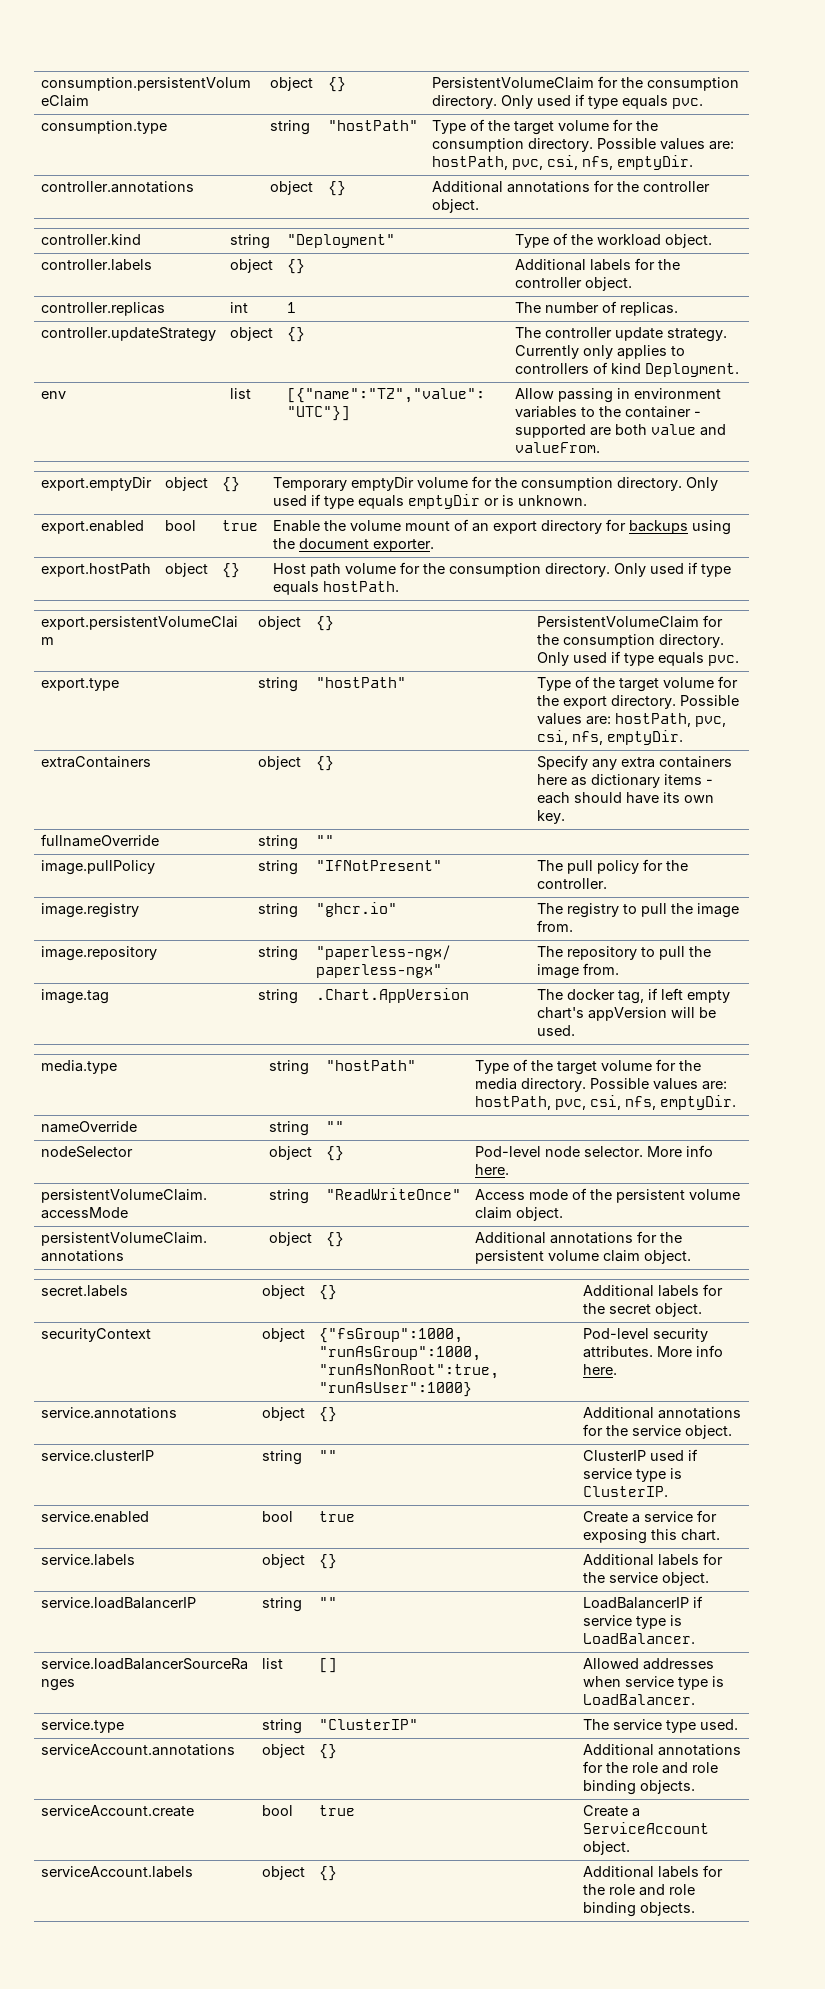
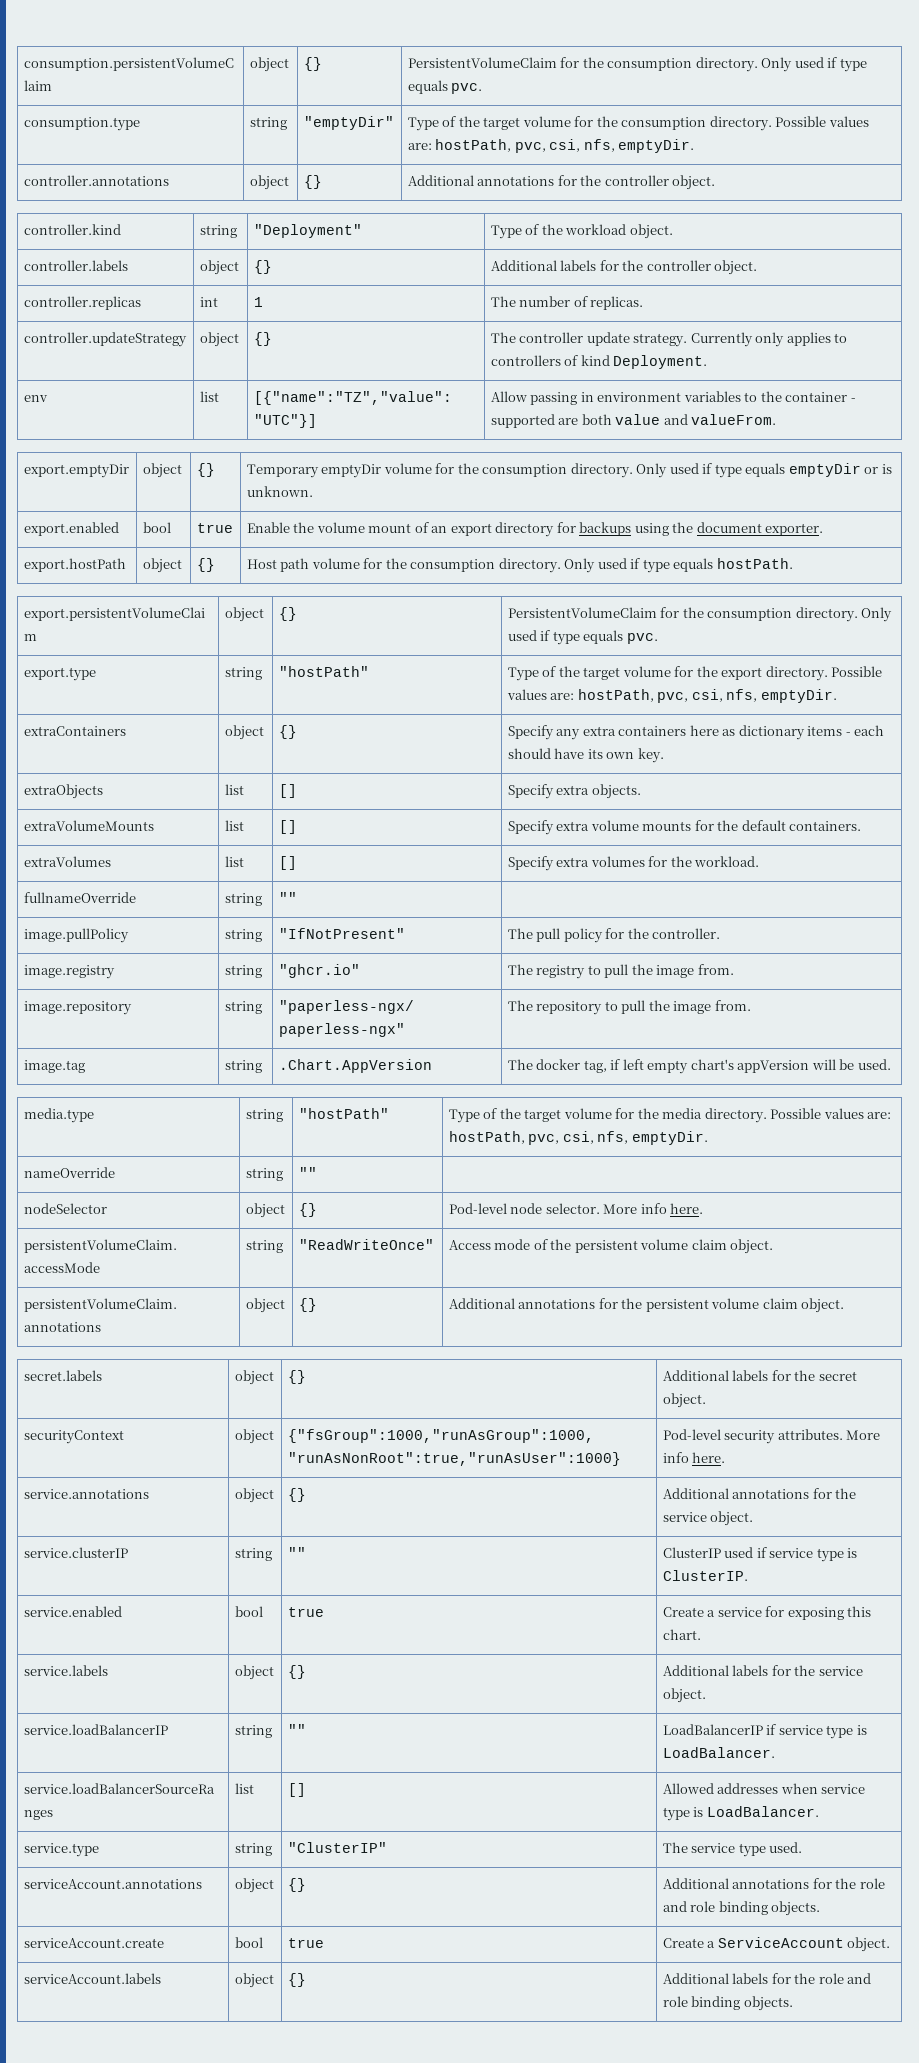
- consumption.type | string | "hostPath" | Type of the target volume for the consumption directory. Possible values are: hostPath, pvc, csi, nfs, emptyDir.
+ consumption.type | string | "emptyDir" | Type of the target volume for the consumption directory. Possible values are: hostPath, pvc, csi, nfs, emptyDir.
+ extraObjects | list | [] | Specify extra objects.
+ extraVolumeMounts | list | [] | Specify extra volume mounts for the default containers.
+ extraVolumes | list | [] | Specify extra volumes for the workload.

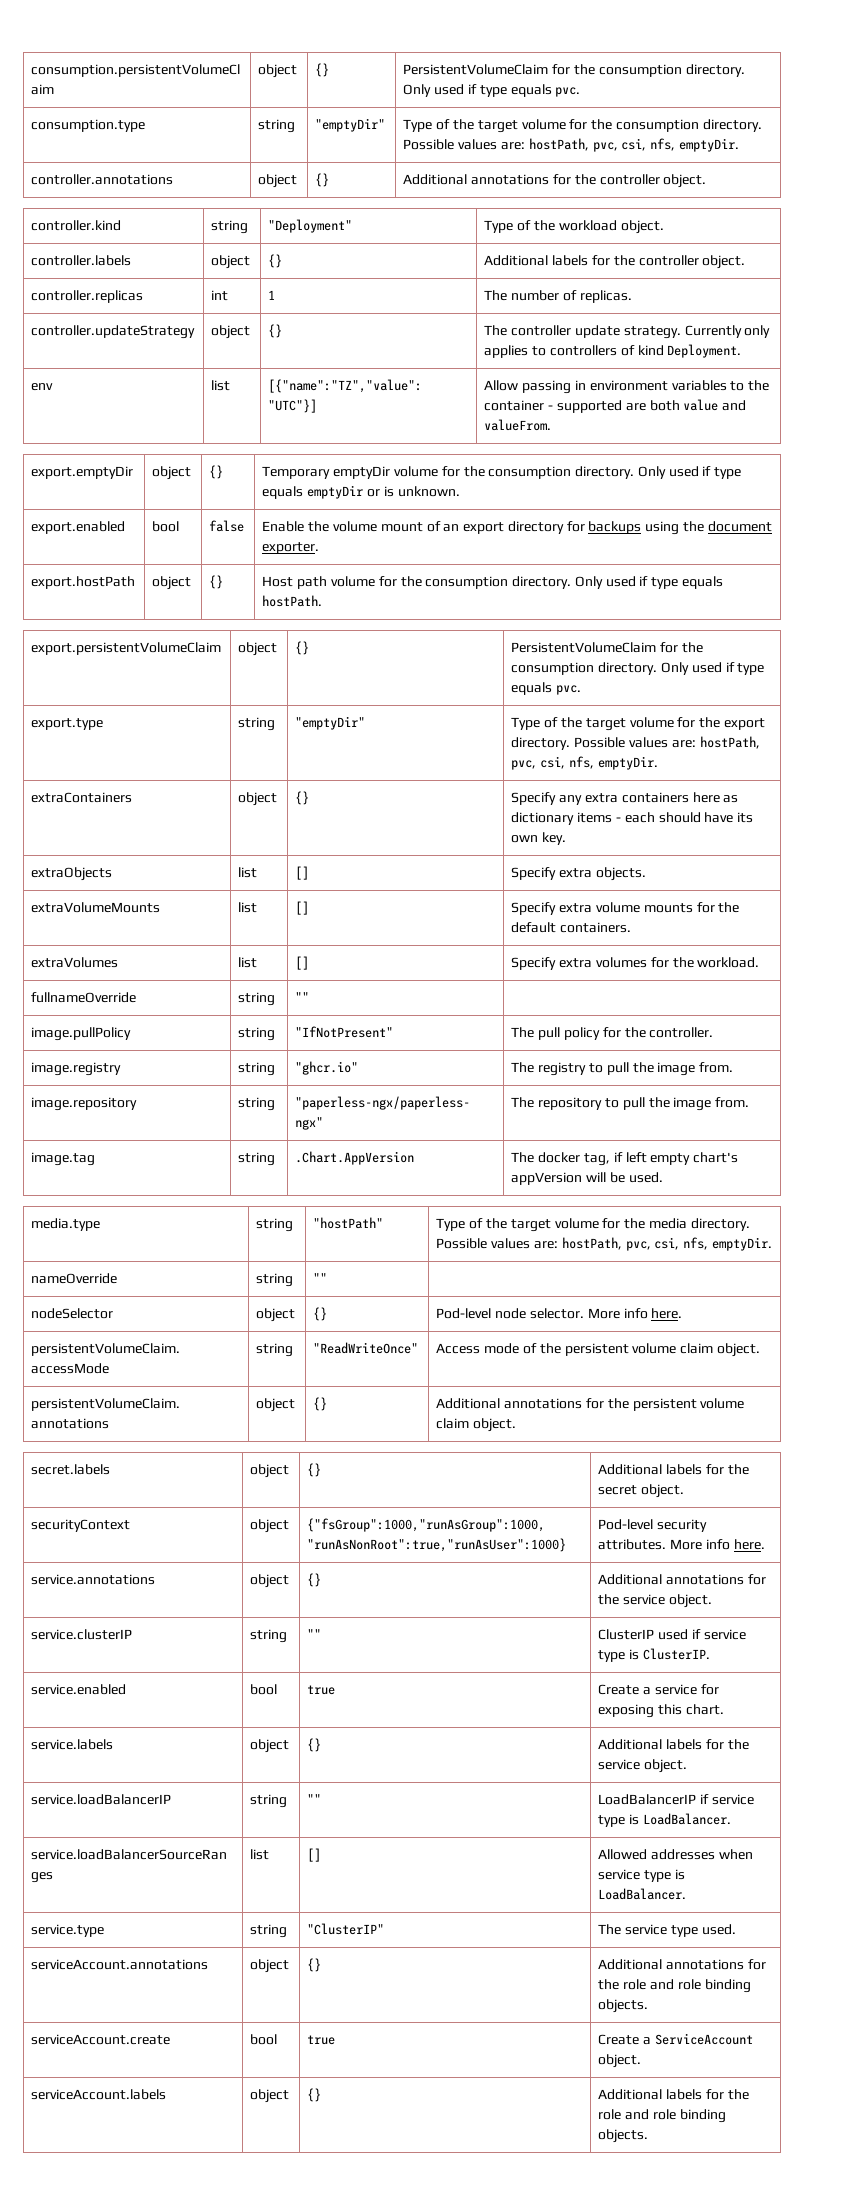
- export.enabled | bool | true | Enable the volume mount of an export directory for backups using the document exporter.
+ export.enabled | bool | false | Enable the volume mount of an export directory for backups using the document exporter.
- export.type | string | "hostPath" | Type of the target volume for the export directory. Possible values are: hostPath, pvc, csi, nfs, emptyDir.
+ export.type | string | "emptyDir" | Type of the target volume for the export directory. Possible values are: hostPath, pvc, csi, nfs, emptyDir.

